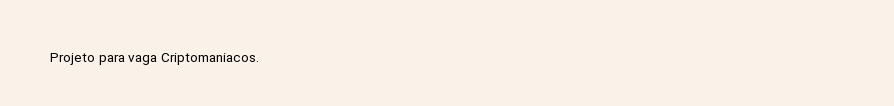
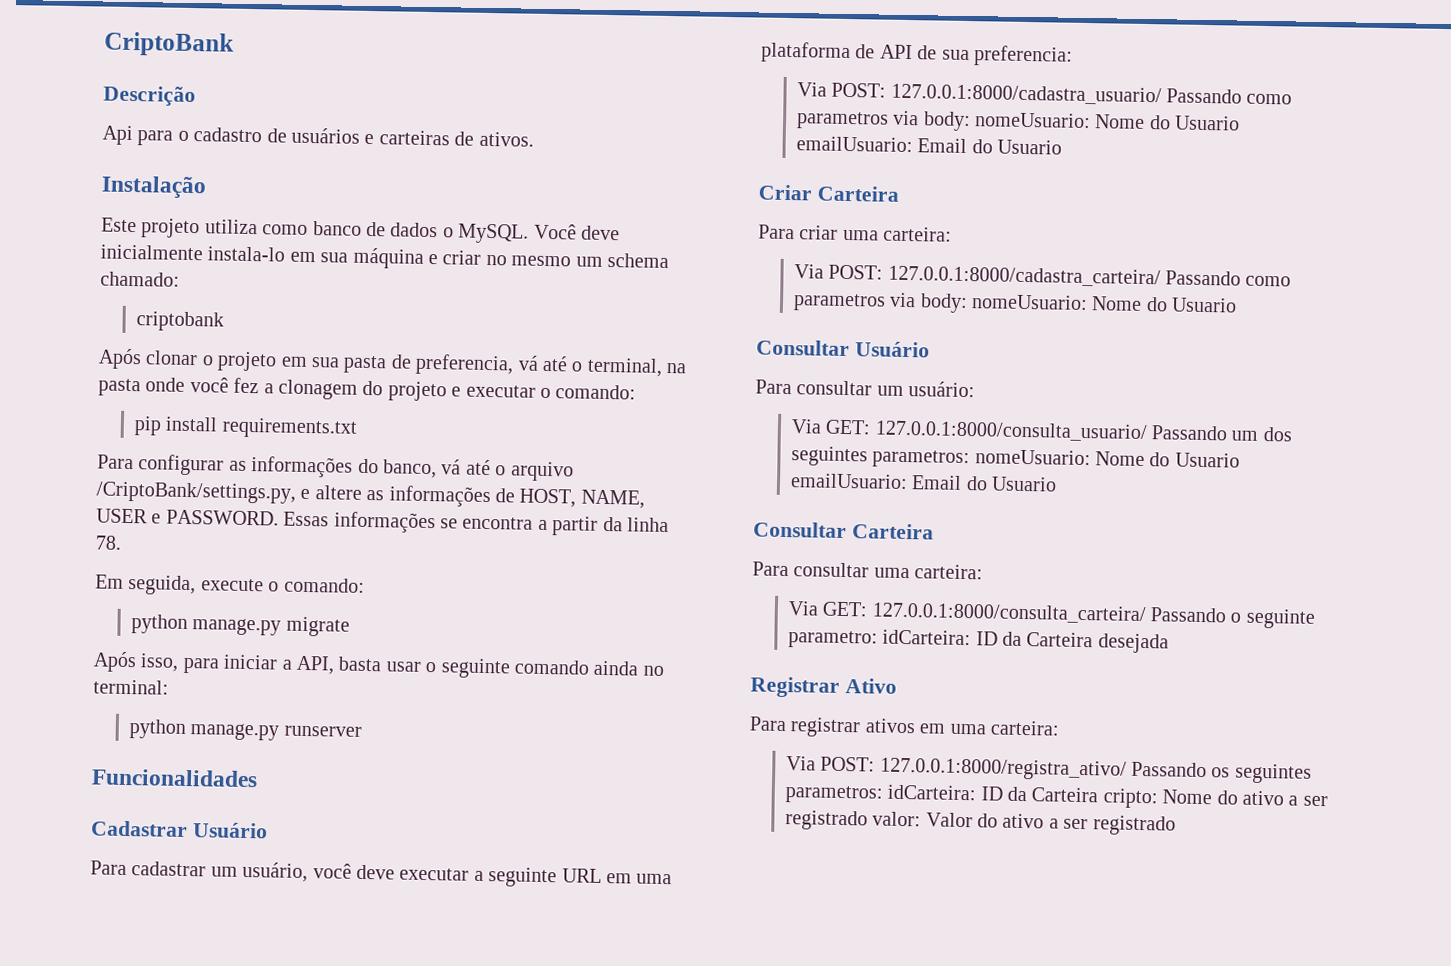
- Projeto para vaga Criptomaniacos.
+ CriptoBank
+ Descrição
+ Api para o cadastro de usuários e carteiras de ativos.
+ Instalação
+ Este projeto utiliza como banco de dados o MySQL. Você deve inicialmente instala-lo em sua máquina e criar no mesmo um schema chamado:
+ criptobank
+ Após clonar o projeto em sua pasta de preferencia, vá até o terminal, na pasta onde você fez a clonagem do projeto e executar o comando:
+ pip install requirements.txt
+ Para configurar as informações do banco, vá até o arquivo /CriptoBank/settings.py, e altere as informações de HOST, NAME, USER e PASSWORD. Essas informações se encontra a partir da linha 78.
+ Em seguida, execute o comando:
+ python manage.py migrate
+ Após isso, para iniciar a API, basta usar o seguinte comando ainda no terminal:
+ python manage.py runserver
+ Funcionalidades
+ Cadastrar Usuário
+ Para cadastrar um usuário, você deve executar a seguinte URL em uma plataforma de API de sua preferencia:
+ Via POST: 127.0.0.1:8000/cadastra_usuario/ Passando como parametros via body: nomeUsuario: Nome do Usuario emailUsuario: Email do Usuario
+ Criar Carteira
+ Para criar uma carteira:
+ Via POST: 127.0.0.1:8000/cadastra_carteira/ Passando como parametros via body: nomeUsuario: Nome do Usuario
+ Consultar Usuário
+ Para consultar um usuário:
+ Via GET: 127.0.0.1:8000/consulta_usuario/ Passando um dos seguintes parametros: nomeUsuario: Nome do Usuario emailUsuario: Email do Usuario
+ Consultar Carteira
+ Para consultar uma carteira:
+ Via GET: 127.0.0.1:8000/consulta_carteira/ Passando o seguinte parametro: idCarteira: ID da Carteira desejada
+ Registrar Ativo
+ Para registrar ativos em uma carteira:
+ Via POST: 127.0.0.1:8000/registra_ativo/ Passando os seguintes parametros: idCarteira: ID da Carteira cripto: Nome do ativo a ser registrado valor: Valor do ativo a ser registrado

